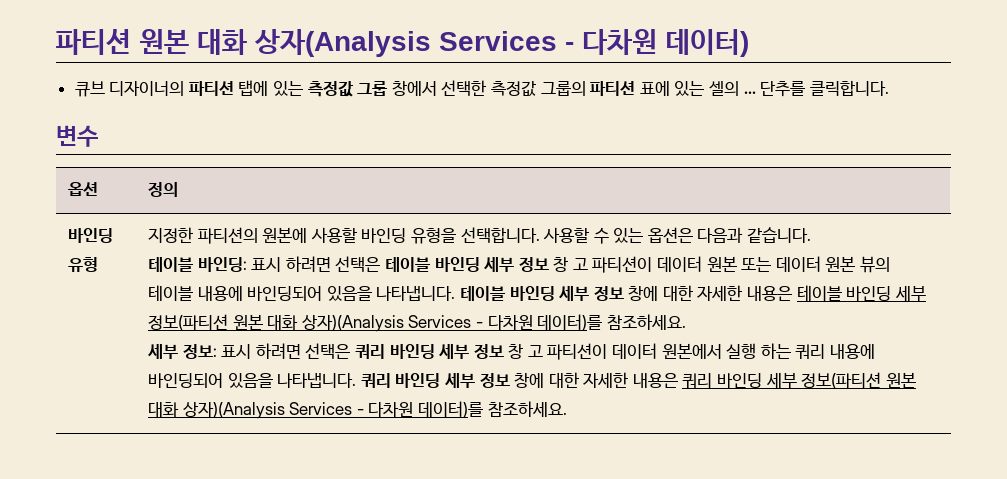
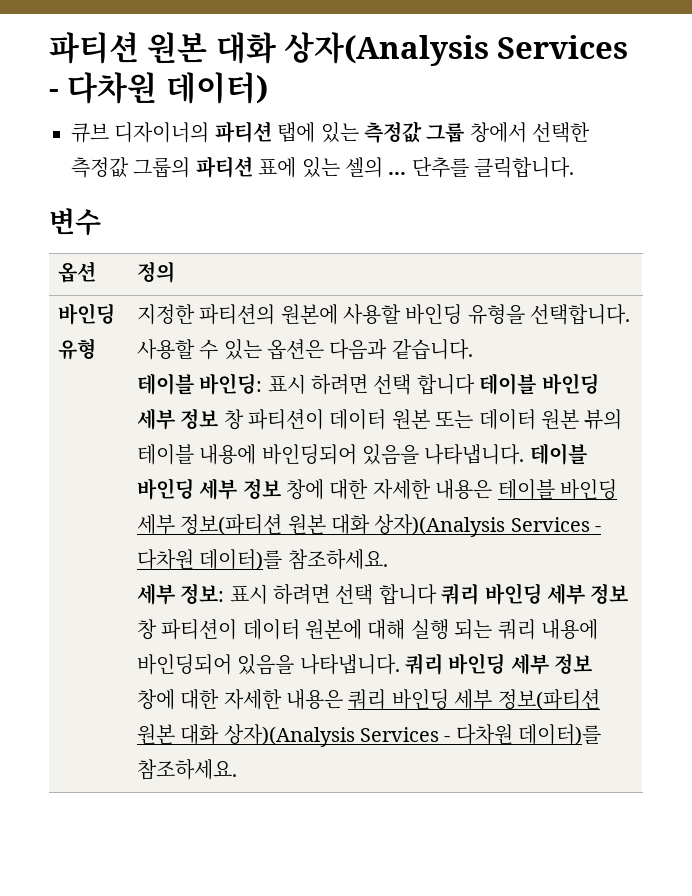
- 테이블 바인딩: 표시 하려면 선택은 테이블 바인딩 세부 정보 창 고 파티션이 데이터 원본 또는 데이터 원본 뷰의 테이블 내용에 바인딩되어 있음을 나타냅니다.
+ 테이블 바인딩: 표시 하려면 선택 합니다 테이블 바인딩 세부 정보 창 파티션이 데이터 원본 또는 데이터 원본 뷰의 테이블 내용에 바인딩되어 있음을 나타냅니다.
- 세부 정보: 표시 하려면 선택은 쿼리 바인딩 세부 정보 창 고 파티션이 데이터 원본에서 실행 하는 쿼리 내용에 바인딩되어 있음을 나타냅니다.
+ 세부 정보: 표시 하려면 선택 합니다 쿼리 바인딩 세부 정보 창 파티션이 데이터 원본에 대해 실행 되는 쿼리 내용에 바인딩되어 있음을 나타냅니다.

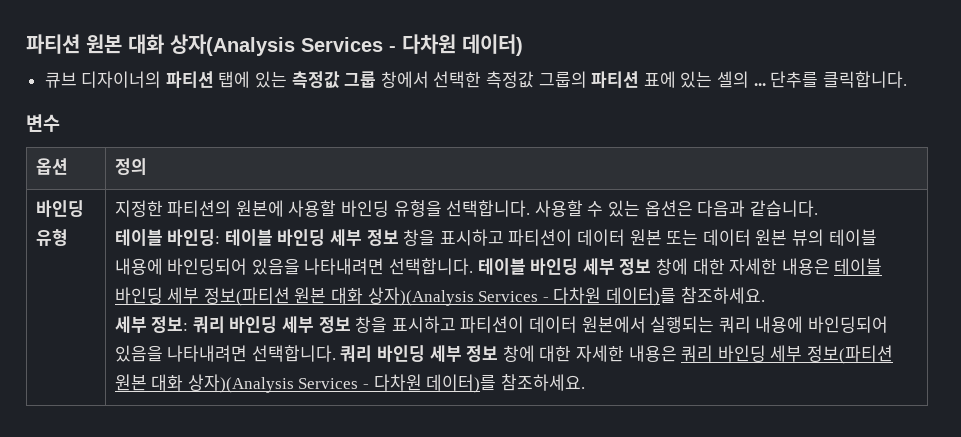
- 테이블 바인딩: 표시 하려면 선택 합니다 테이블 바인딩 세부 정보 창 파티션이 데이터 원본 또는 데이터 원본 뷰의 테이블 내용에 바인딩되어 있음을 나타냅니다.
+ 테이블 바인딩: 테이블 바인딩 세부 정보 창을 표시하고 파티션이 데이터 원본 또는 데이터 원본 뷰의 테이블 내용에 바인딩되어 있음을 나타내려면 선택합니다.
- 세부 정보: 표시 하려면 선택 합니다 쿼리 바인딩 세부 정보 창 파티션이 데이터 원본에 대해 실행 되는 쿼리 내용에 바인딩되어 있음을 나타냅니다.
+ 세부 정보: 쿼리 바인딩 세부 정보 창을 표시하고 파티션이 데이터 원본에서 실행되는 쿼리 내용에 바인딩되어 있음을 나타내려면 선택합니다.

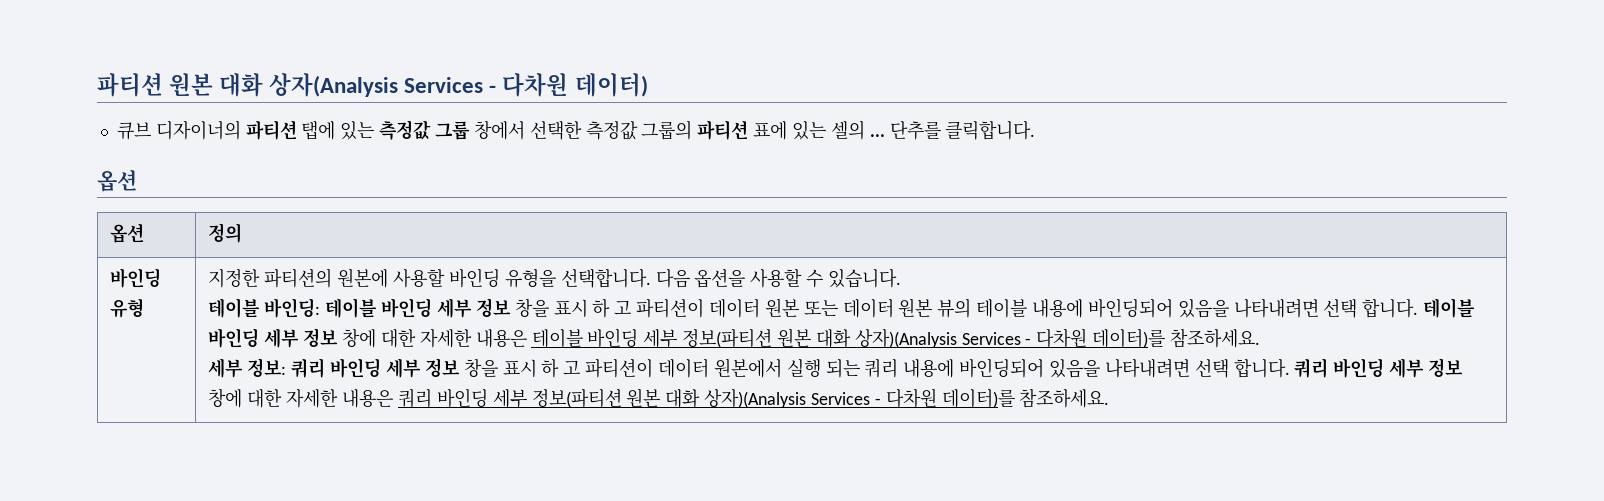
  단추를 클릭합니다.
- 변수
+ 옵션
- 사용할 수 있는 옵션은 다음과 같습니다.
+ 다음 옵션을 사용할 수 있습니다.
- 테이블 바인딩: 테이블 바인딩 세부 정보 창을 표시하고 파티션이 데이터 원본 또는 데이터 원본 뷰의 테이블 내용에 바인딩되어 있음을 나타내려면 선택합니다.
+ 테이블 바인딩: 테이블 바인딩 세부 정보 창을 표시 하 고 파티션이 데이터 원본 또는 데이터 원본 뷰의 테이블 내용에 바인딩되어 있음을 나타내려면 선택 합니다.
- 세부 정보: 쿼리 바인딩 세부 정보 창을 표시하고 파티션이 데이터 원본에서 실행되는 쿼리 내용에 바인딩되어 있음을 나타내려면 선택합니다.
+ 세부 정보: 쿼리 바인딩 세부 정보 창을 표시 하 고 파티션이 데이터 원본에서 실행 되는 쿼리 내용에 바인딩되어 있음을 나타내려면 선택 합니다.

